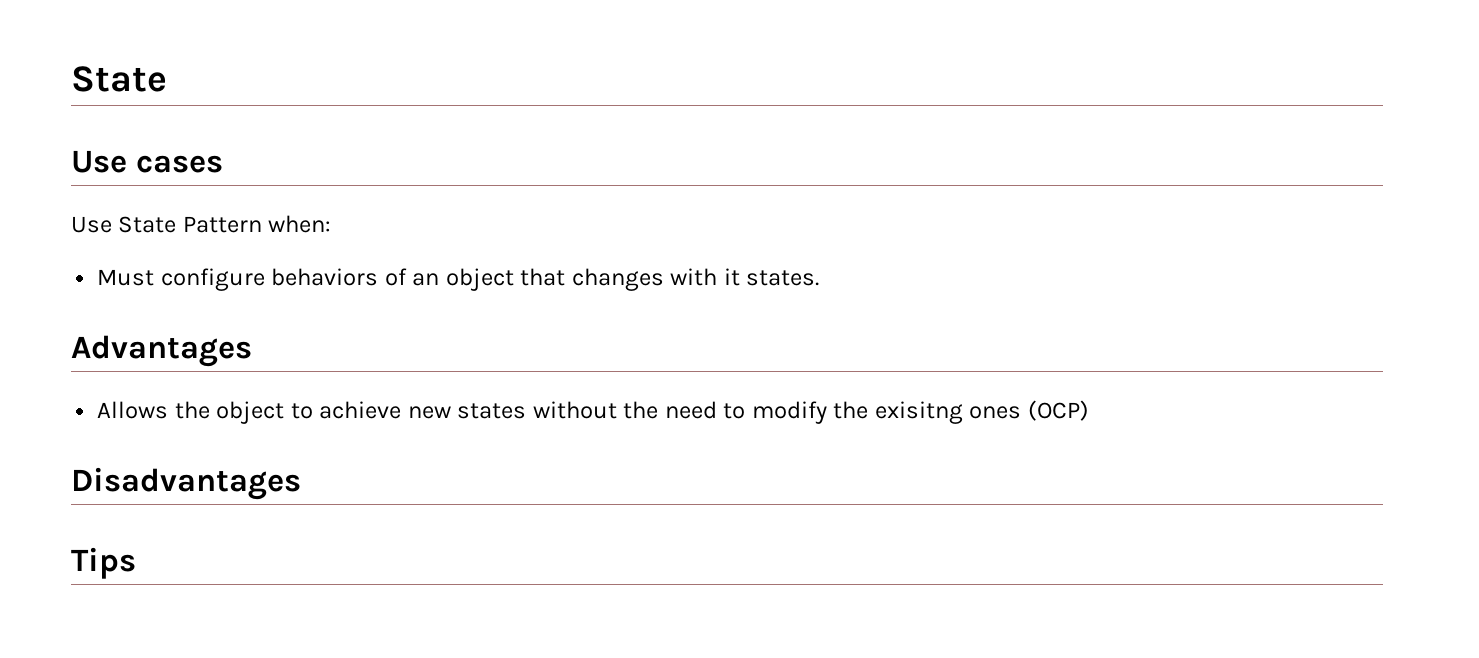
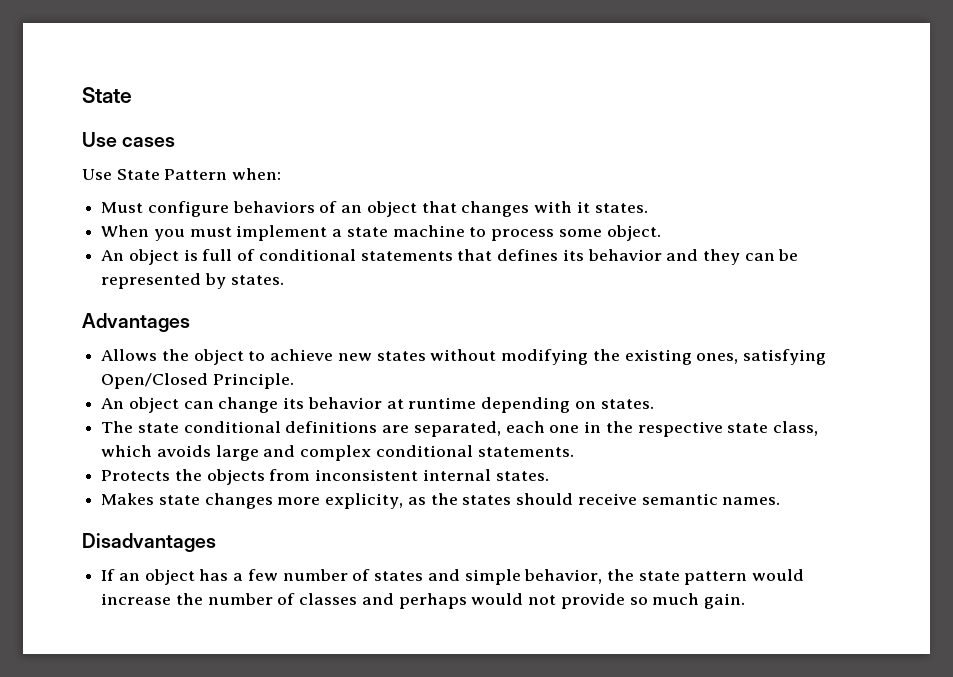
+ When you must implement a state machine to process some object.
+ An object is full of conditional statements that defines its behavior and they can be represented by states.
- Allows the object to achieve new states without the need to modify the exisitng ones (OCP)
+ Allows the object to achieve new states without modifying the existing ones, satisfying Open/Closed Principle.
+ An object can change its behavior at runtime depending on states.
+ The state conditional definitions are separated, each one in the respective state class, which avoids large and complex conditional statements.
+ Protects the objects from inconsistent internal states.
+ Makes state changes more explicity, as the states should receive semantic names.
  Disadvantages
- Tips
+ If an object has a few number of states and simple behavior, the state pattern would increase the number of classes and perhaps would not provide so much gain.

